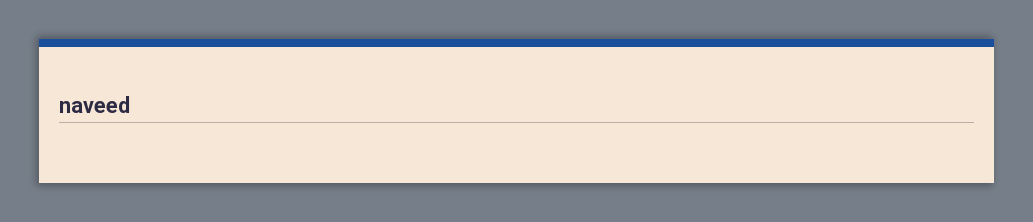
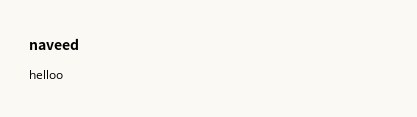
+ helloo

